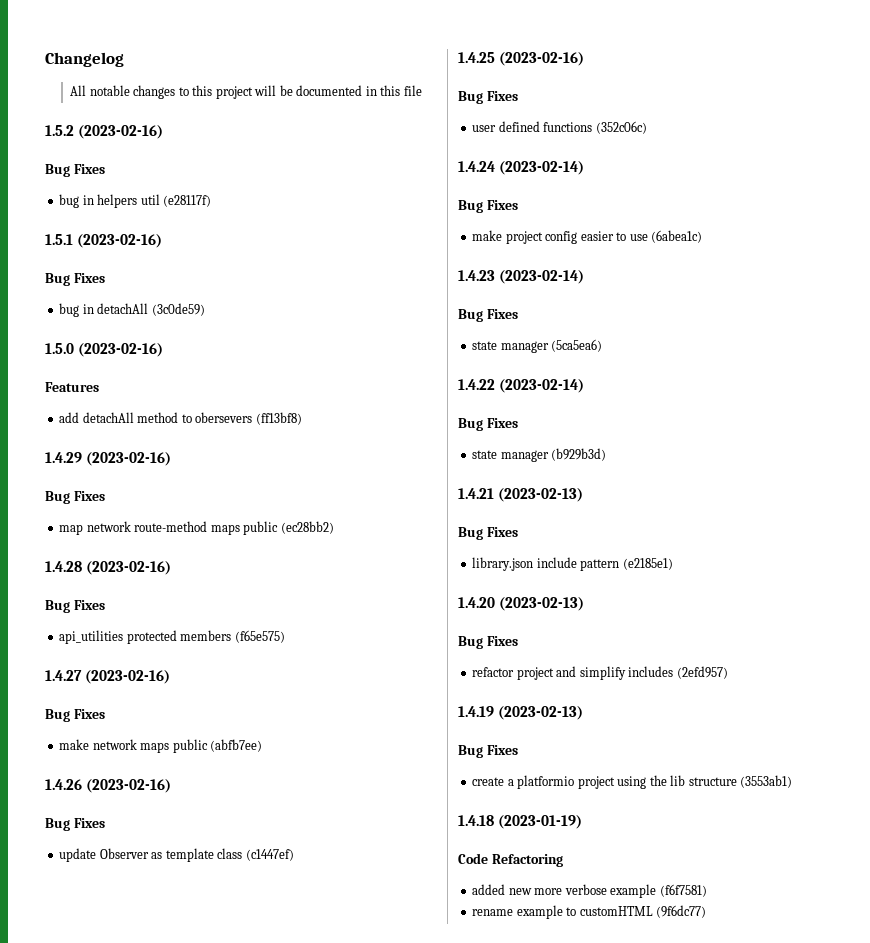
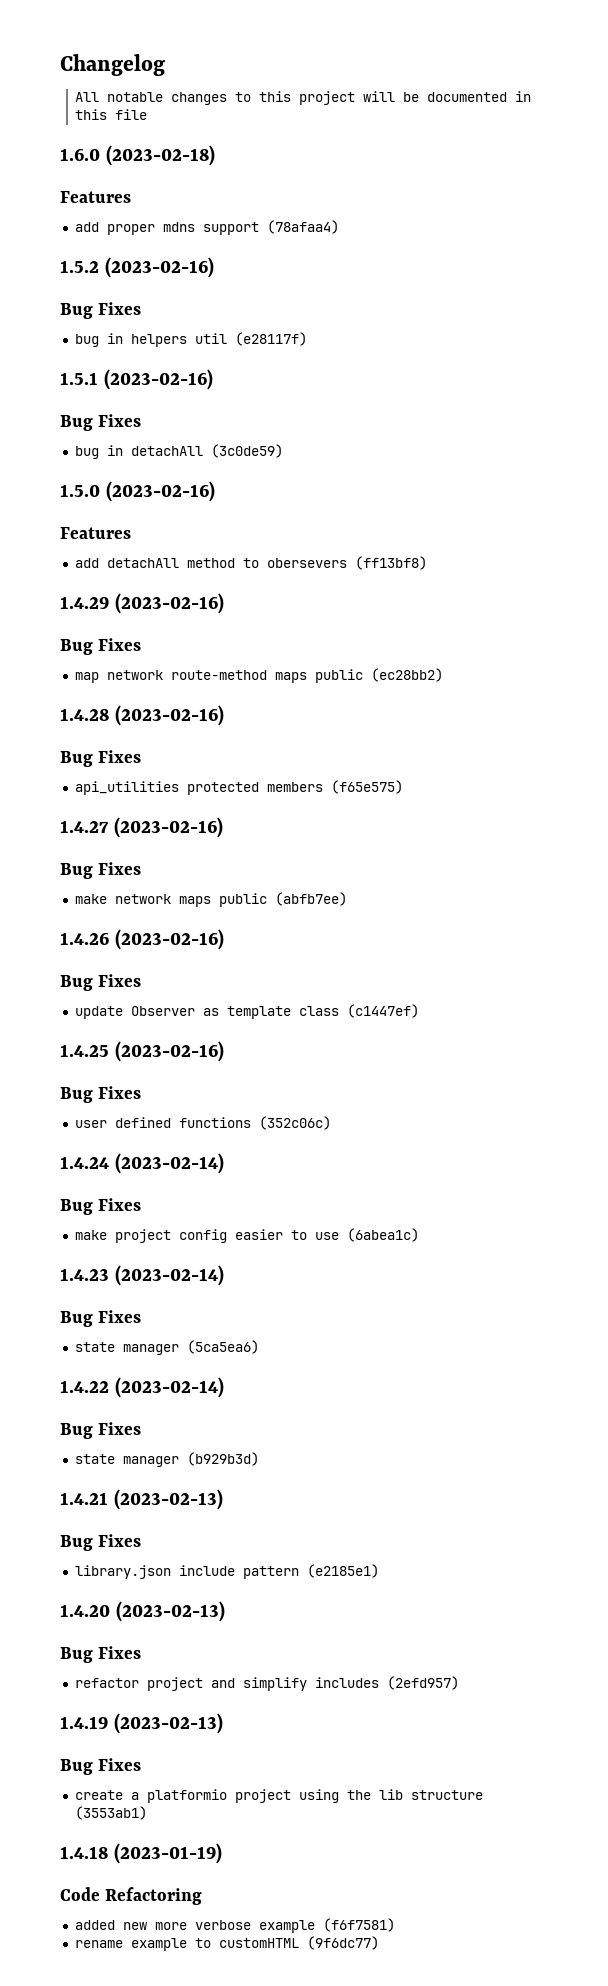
+ 1.6.0 (2023-02-18)
+ Features
+ add proper mdns support (78afaa4)

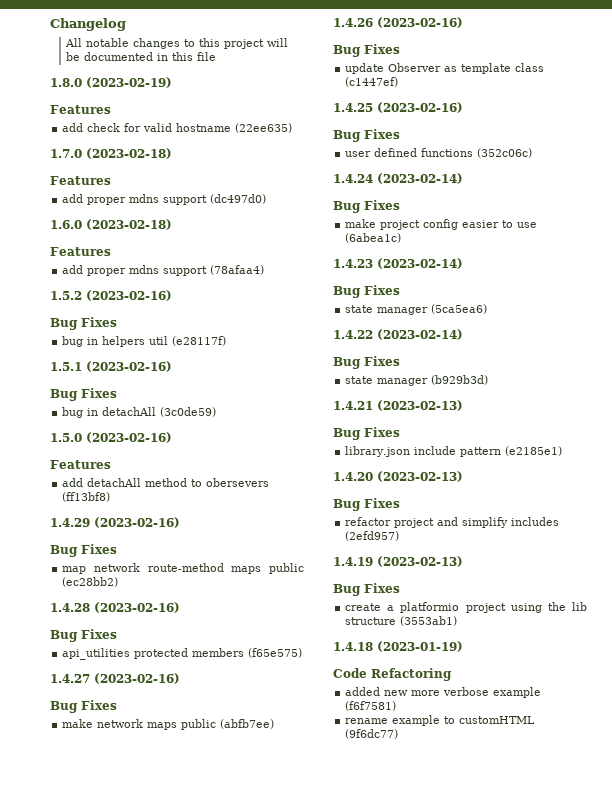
+ 1.8.0 (2023-02-19)
+ Features
+ add check for valid hostname (22ee635)
+ 1.7.0 (2023-02-18)
+ Features
+ add proper mdns support (dc497d0)

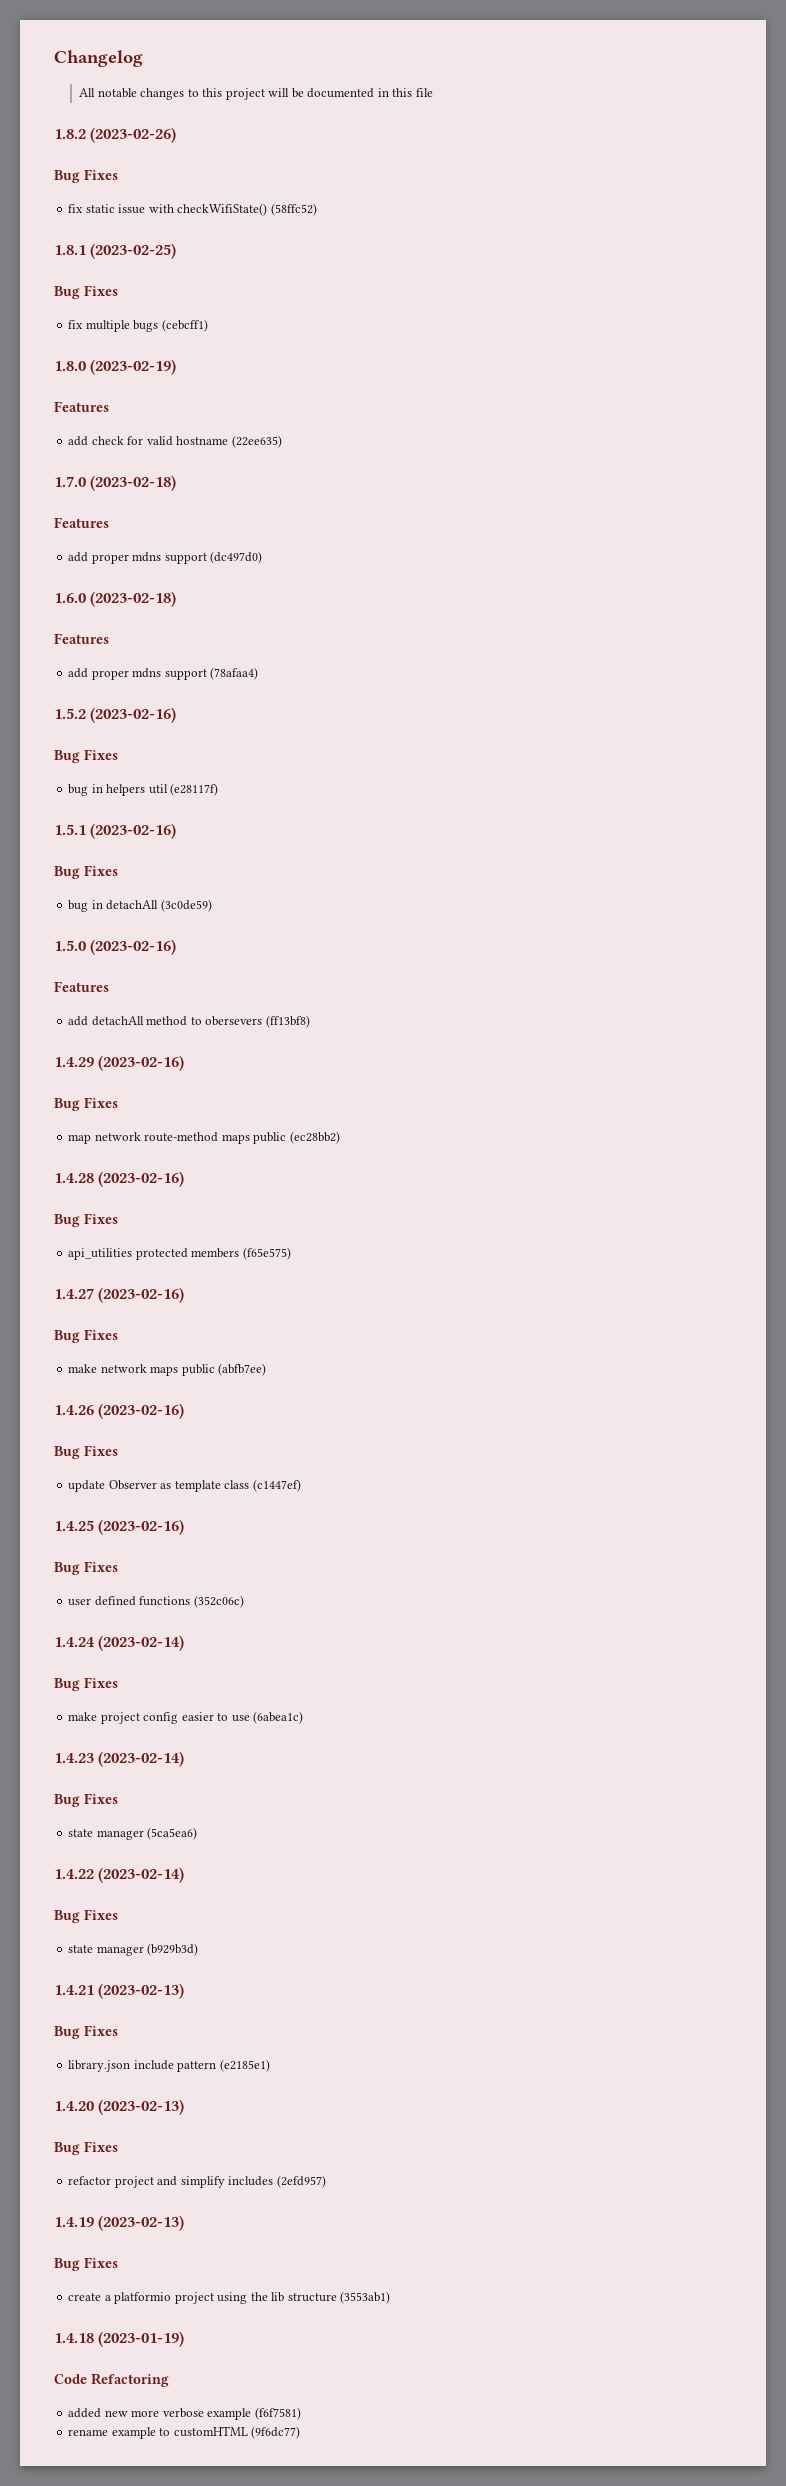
+ 1.8.2 (2023-02-26)
+ Bug Fixes
+ fix static issue with checkWifiState() (58ffc52)
+ 1.8.1 (2023-02-25)
+ Bug Fixes
+ fix multiple bugs (cebcff1)

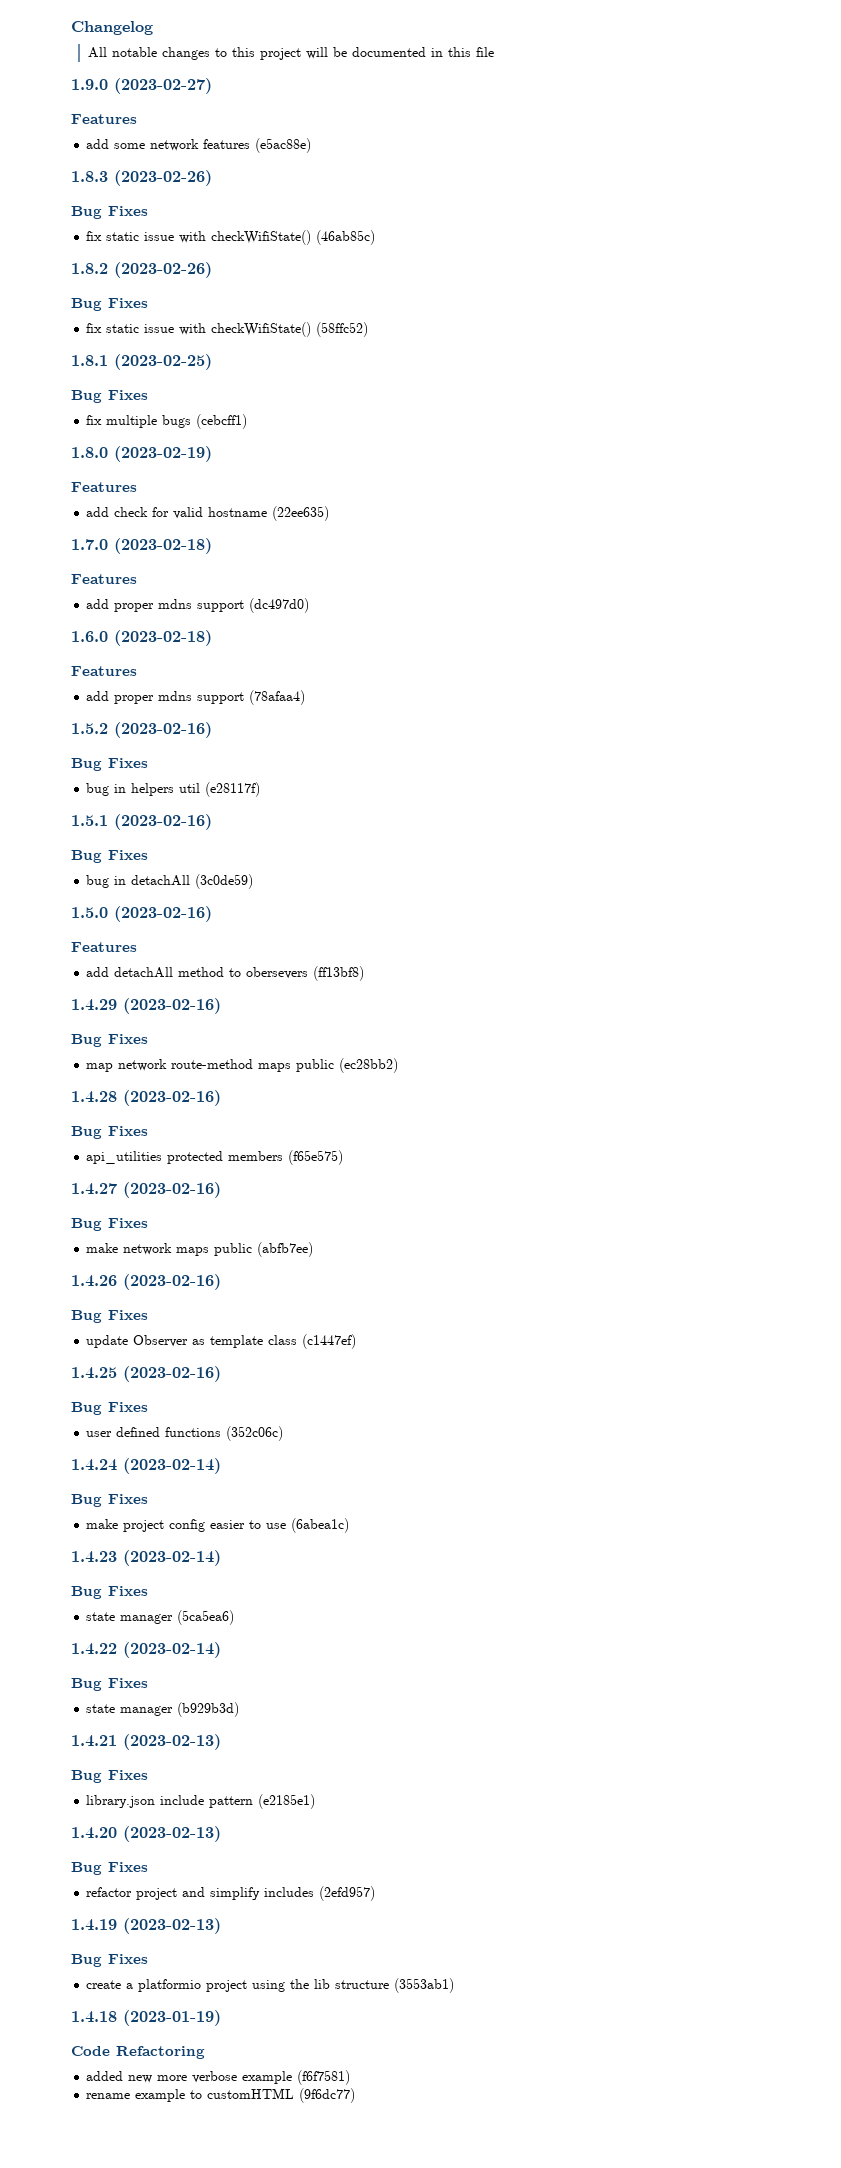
+ 1.9.0 (2023-02-27)
+ Features
+ add some network features (e5ac88e)
+ 1.8.3 (2023-02-26)
+ Bug Fixes
+ fix static issue with checkWifiState() (46ab85c)

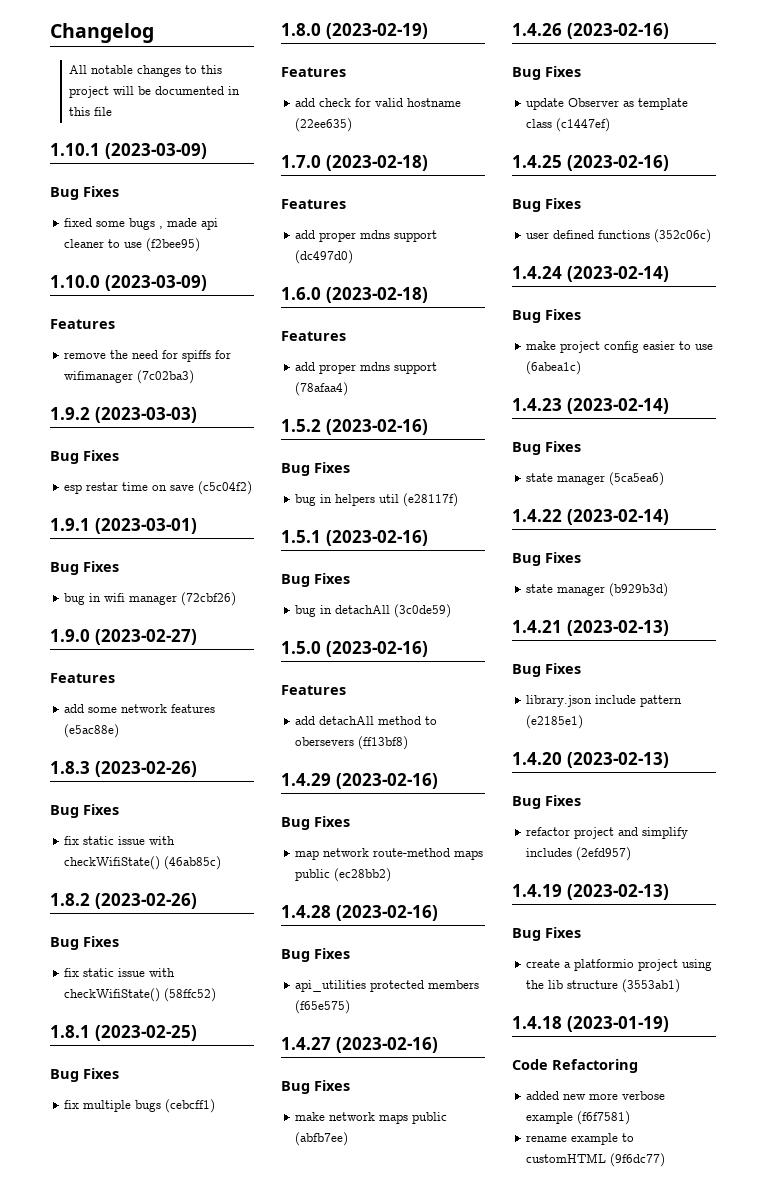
+ 1.10.1 (2023-03-09)
+ Bug Fixes
+ fixed some bugs , made api cleaner to use (f2bee95)
+ 1.10.0 (2023-03-09)
+ Features
+ remove the need for spiffs for wifimanager (7c02ba3)
+ 1.9.2 (2023-03-03)
+ Bug Fixes
+ esp restar time on save (c5c04f2)
+ 1.9.1 (2023-03-01)
+ Bug Fixes
+ bug in wifi manager (72cbf26)

